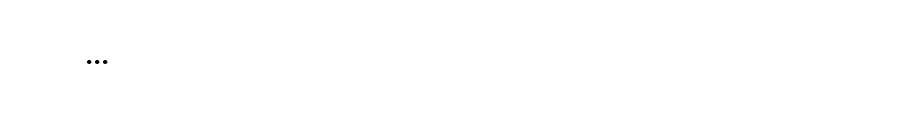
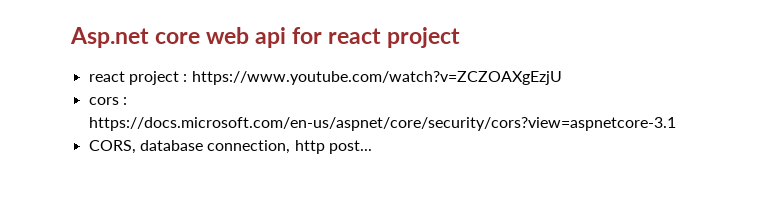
- ...
+ Asp.net core web api for react project
+ react project : https://www.youtube.com/watch?v=ZCZOAXgEzjU
+ cors : https://docs.microsoft.com/en-us/aspnet/core/security/cors?view=aspnetcore-3.1
+ CORS, database connection, http post...

